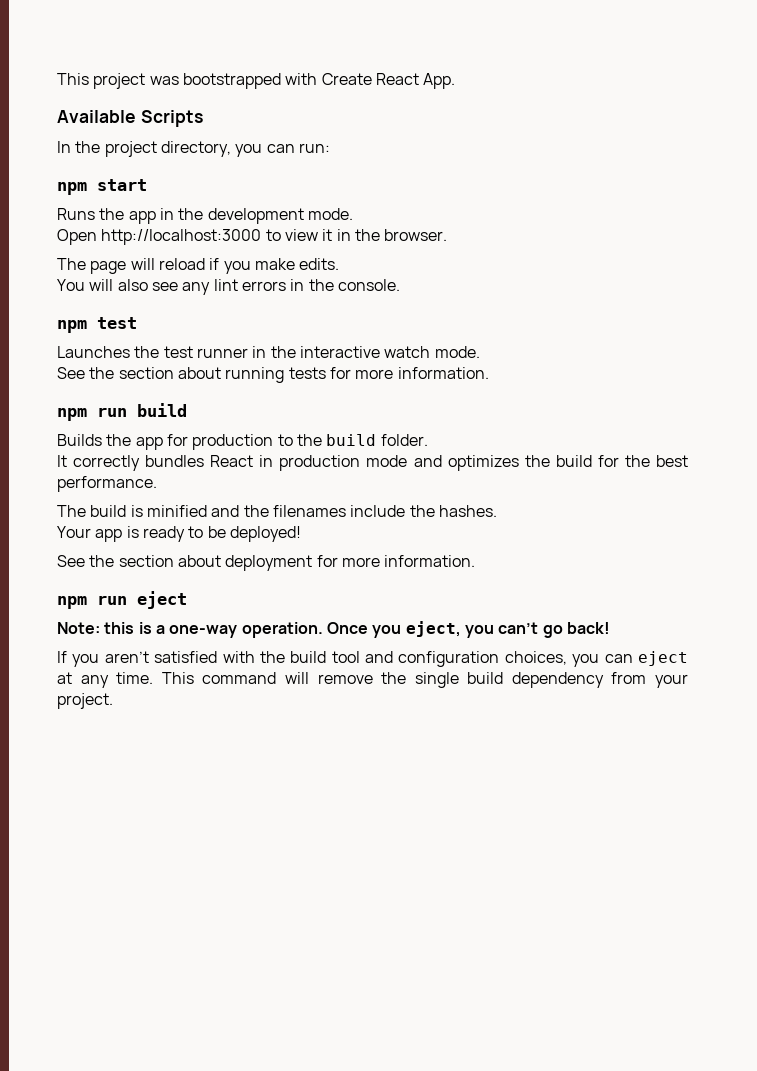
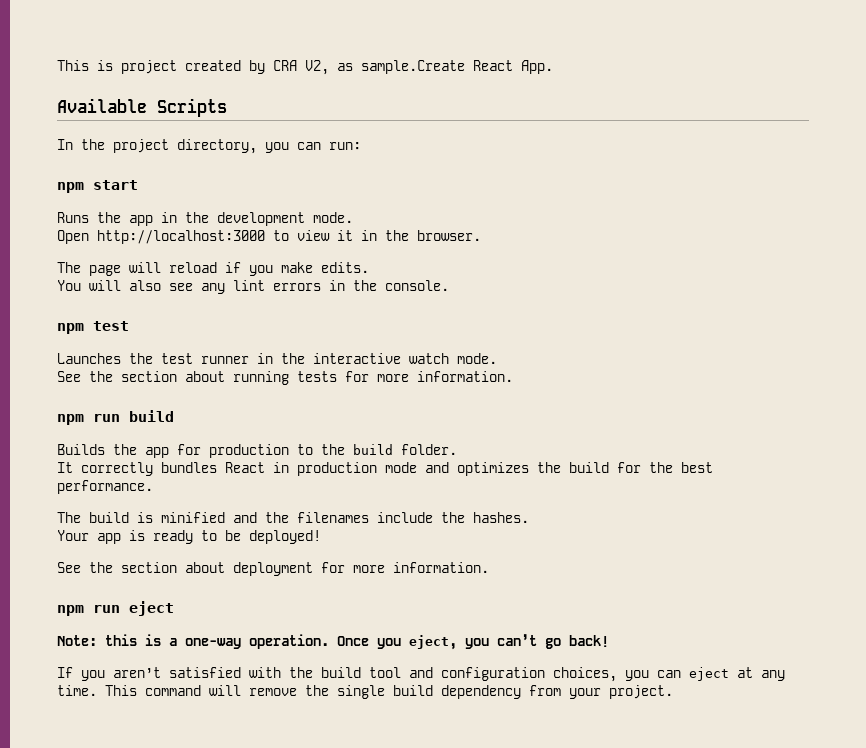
- This project was bootstrapped with Create React App.
+ This is project created by CRA V2, as sample.Create React App.

